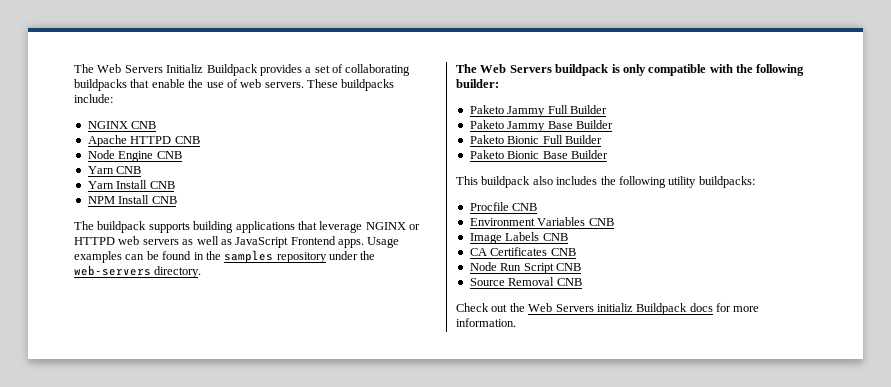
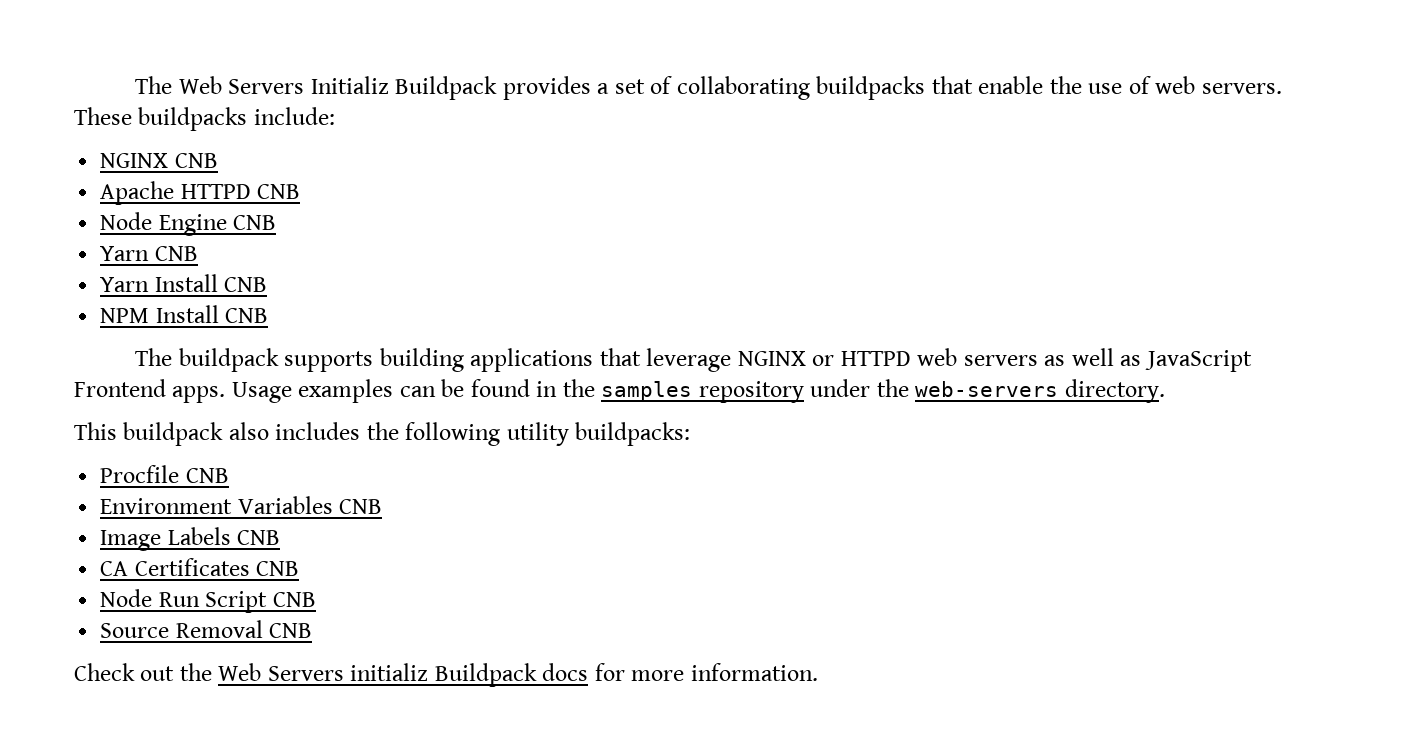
- The Web Servers buildpack is only compatible with the following builder:
- Paketo Jammy Full Builder
- Paketo Jammy Base Builder
- Paketo Bionic Full Builder
- Paketo Bionic Base Builder

